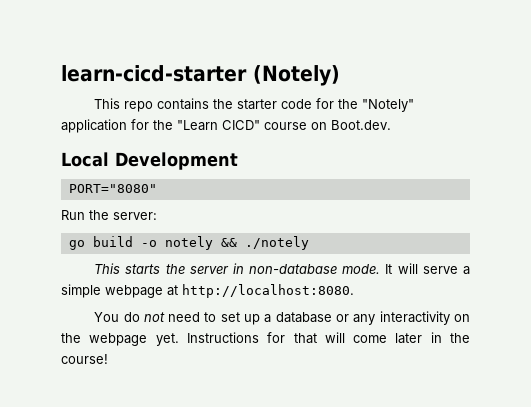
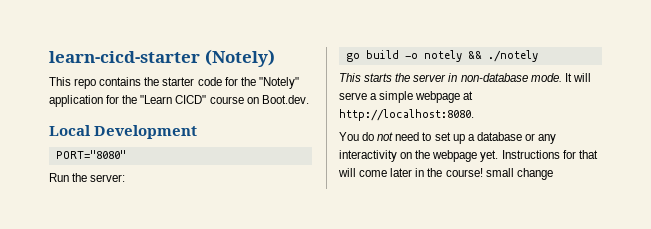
- Instructions for that will come later in the course!
+ Instructions for that will come later in the course! small change

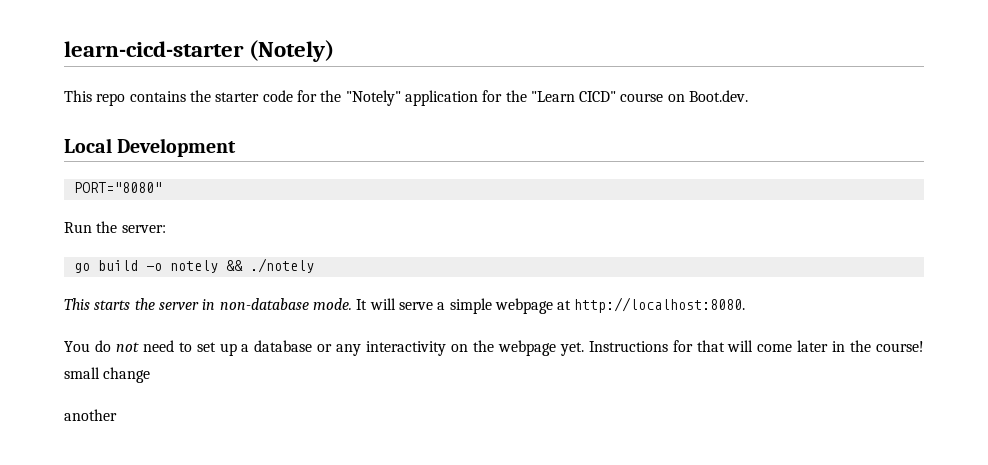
+ another

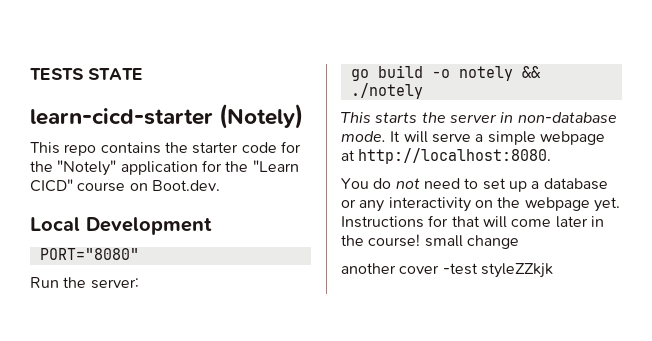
+ TESTS STATE
- another
+ another cover -test styleZZkjk

